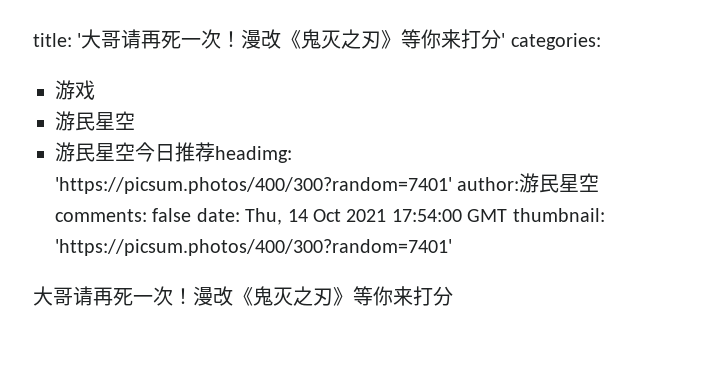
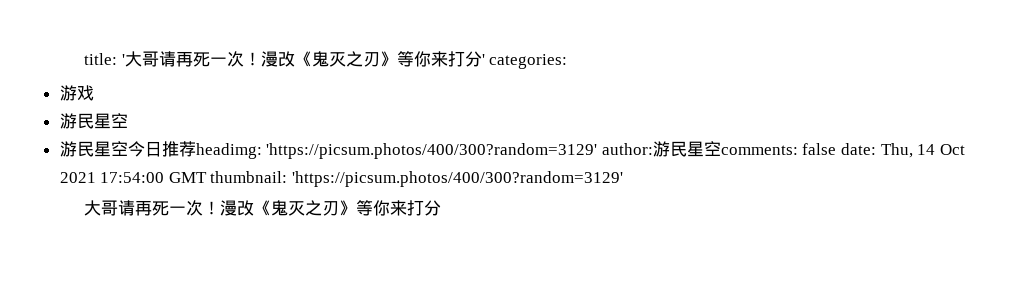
- 游民星空今日推荐headimg: 'https://picsum.photos/400/300?random=7401' author:游民星空comments: false date: Thu, 14 Oct 2021 17:54:00 GMT thumbnail: 'https://picsum.photos/400/300?random=7401'
+ 游民星空今日推荐headimg: 'https://picsum.photos/400/300?random=3129' author:游民星空comments: false date: Thu, 14 Oct 2021 17:54:00 GMT thumbnail: 'https://picsum.photos/400/300?random=3129'

